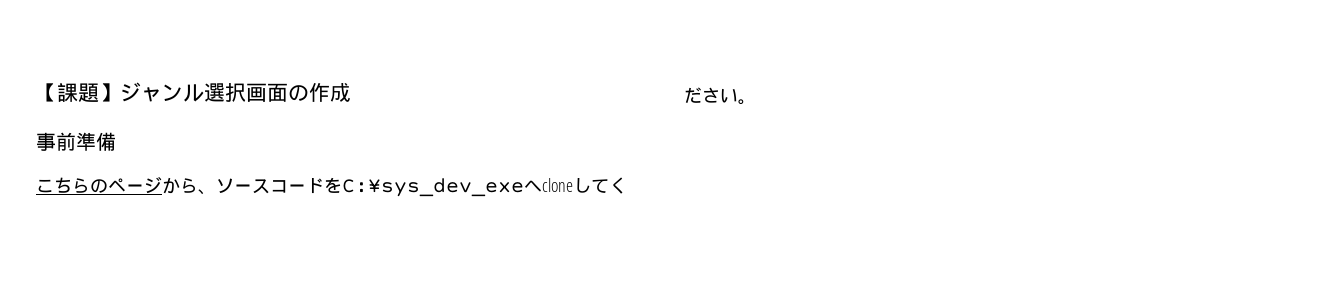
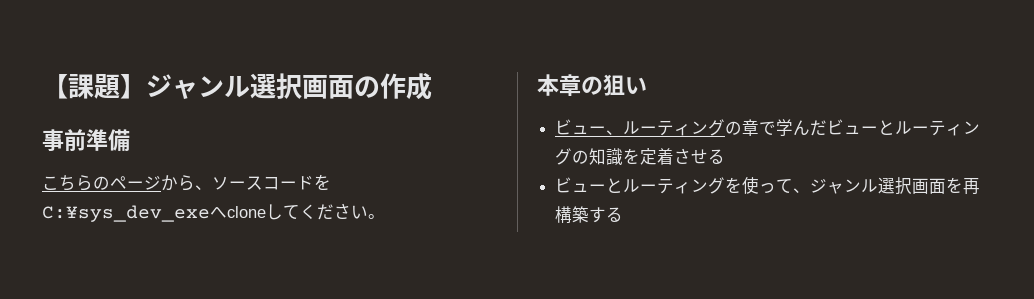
+ 本章の狙い
+ ビュー、ルーティングの章で学んだビューとルーティングの知識を定着させる
+ ビューとルーティングを使って、ジャンル選択画面を再構築する

